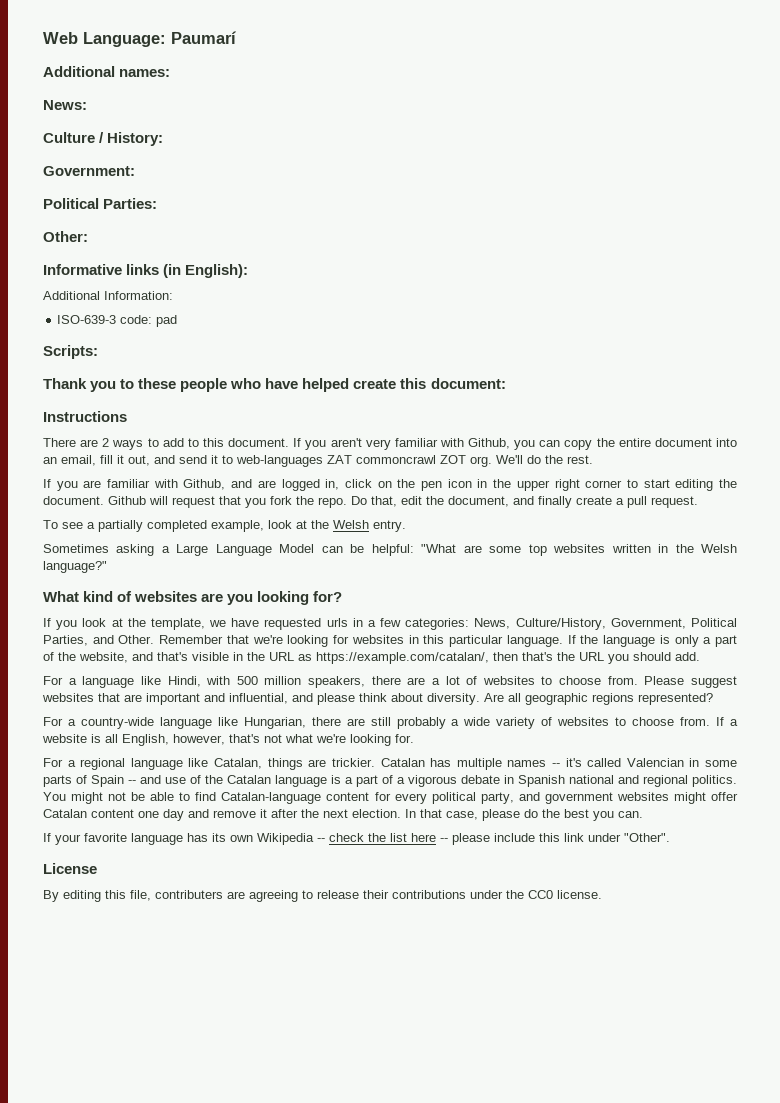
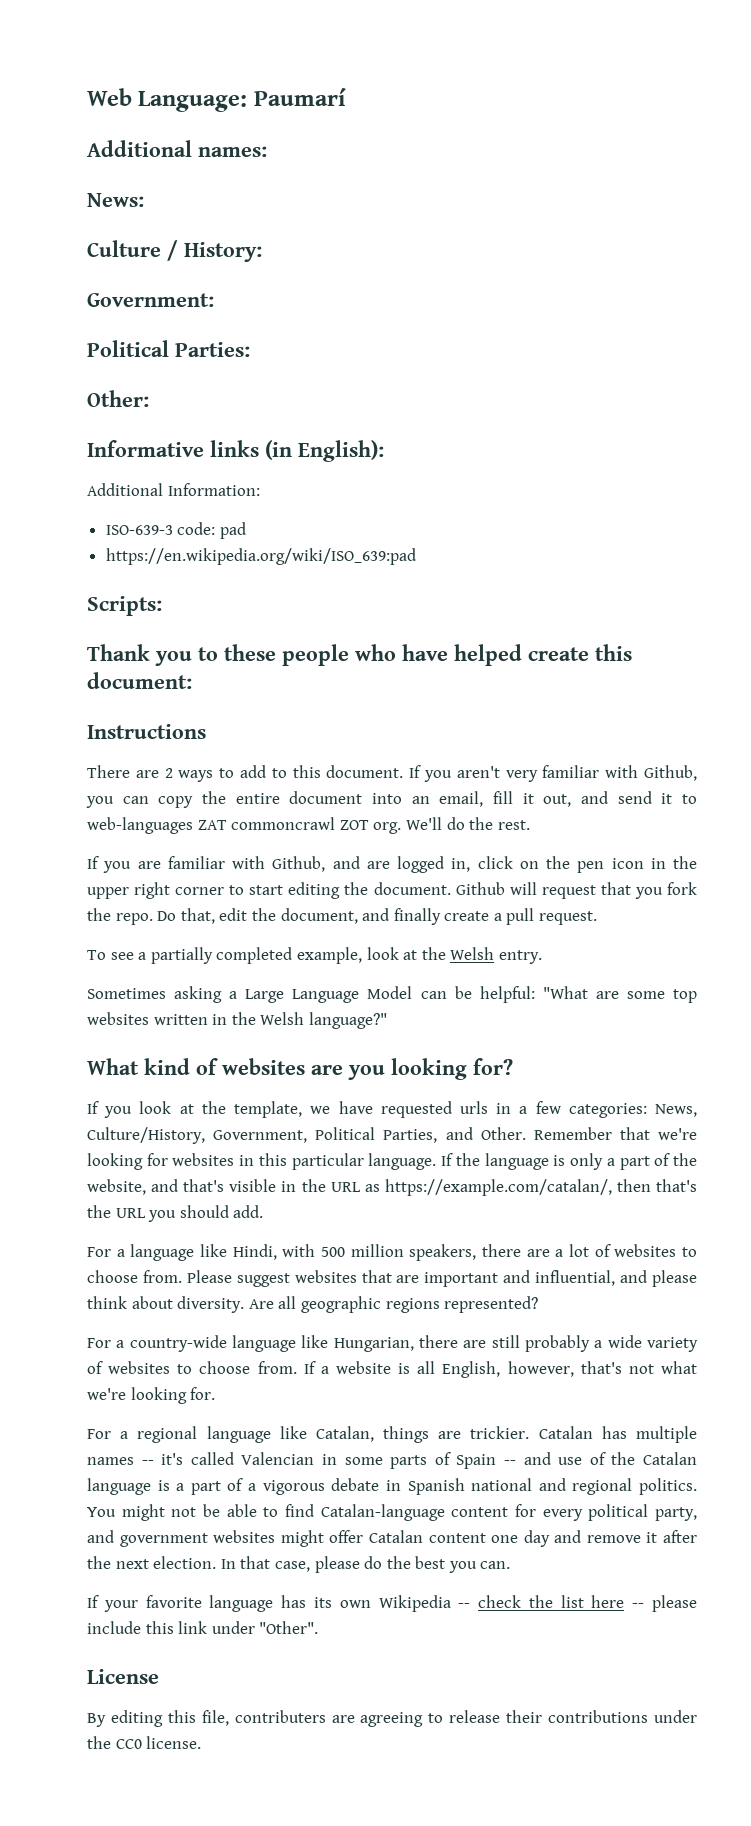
+ https://en.wikipedia.org/wiki/ISO_639:pad

